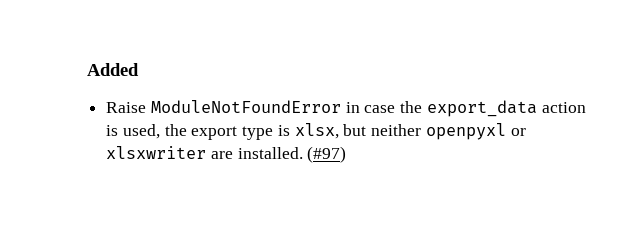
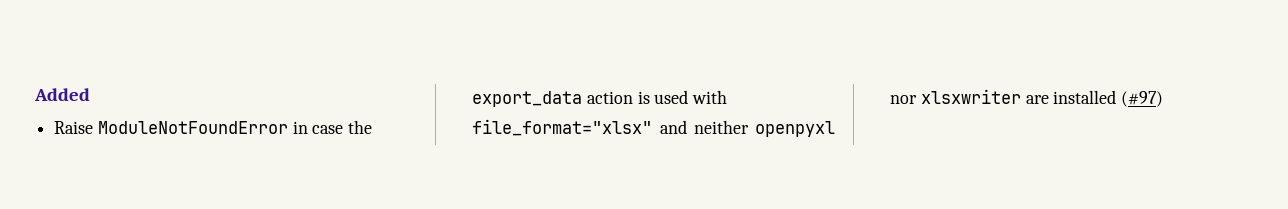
- Raise ModuleNotFoundError in case the export_data action is used, the export type is xlsx, but neither openpyxl or xlsxwriter are installed. (#97)
+ Raise ModuleNotFoundError in case the export_data action is used with file_format="xlsx" and neither openpyxl nor xlsxwriter are installed (#97)

